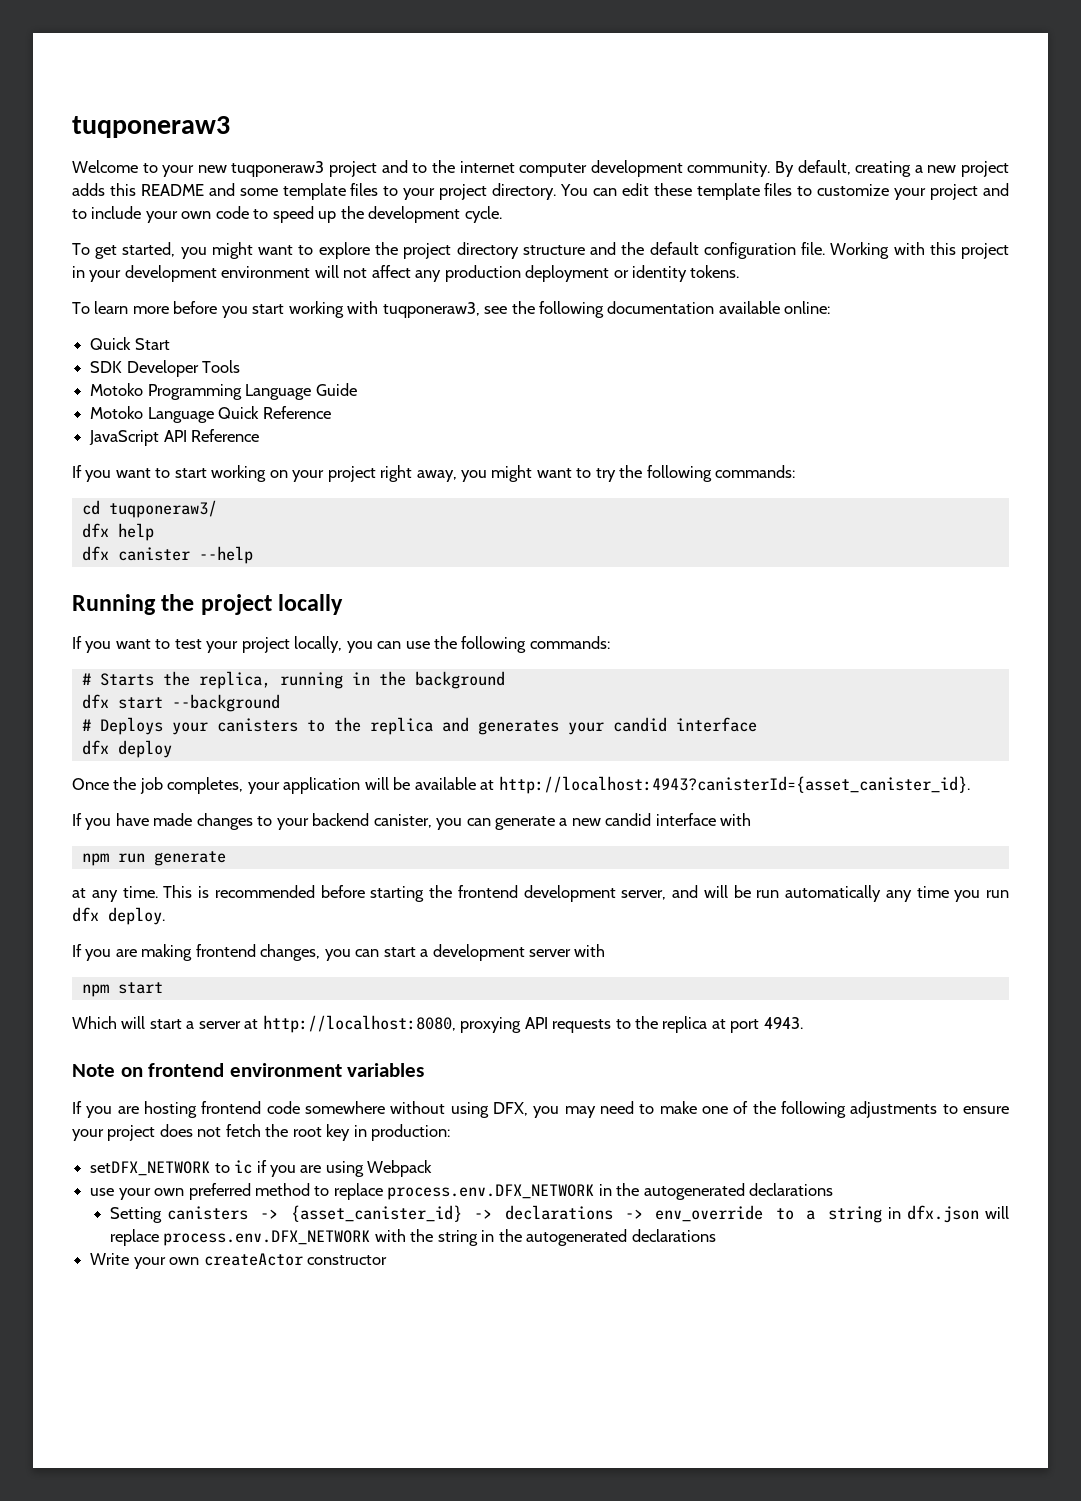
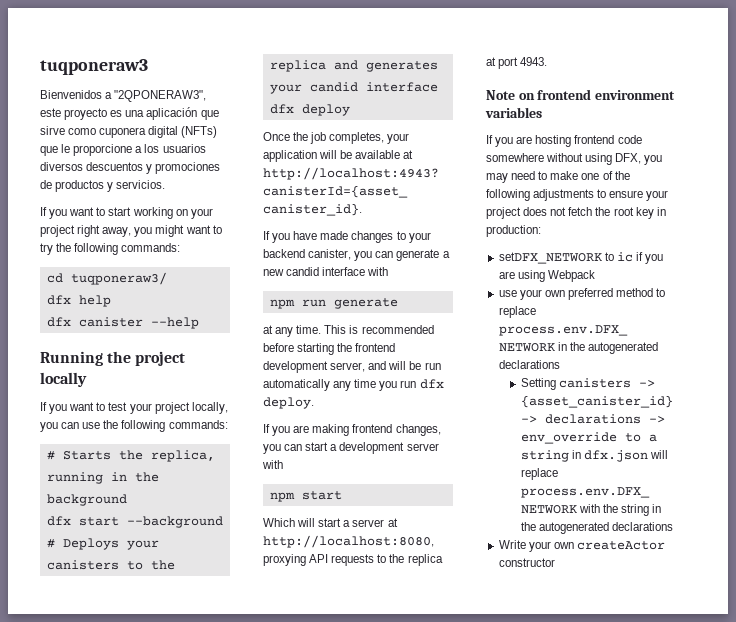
- Welcome to your new tuqponeraw3 project and to the internet computer development community. By default, creating a new project adds this README and some template files to your project directory. You can edit these template files to customize your project and to include your own code to speed up the development cycle.
- To get started, you might want to explore the project directory structure and the default configuration file. Working with this project in your development environment will not affect any production deployment or identity tokens.
- To learn more before you start working with tuqponeraw3, see the following documentation available online:
- Quick Start
- SDK Developer Tools
- Motoko Programming Language Guide
- Motoko Language Quick Reference
- JavaScript API Reference
+ Bienvenidos a "2QPONERAW3", este proyecto es una aplicación que sirve como cuponera digital (NFTs) que le proporcione a los usuarios diversos descuentos y promociones de productos y servicios.

